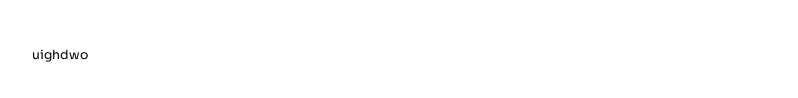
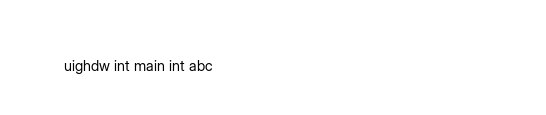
- uighdwo
+ uighdw int main int abc

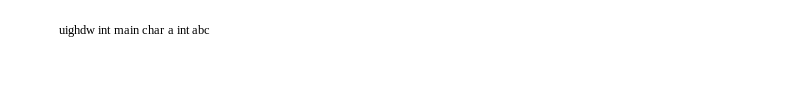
- uighdw int main int abc
+ uighdw int main char a int abc

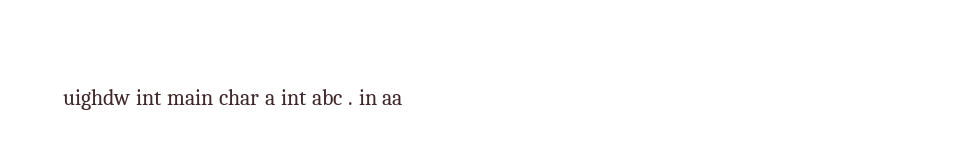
- uighdw int main char a int abc
+ uighdw int main char a int abc . in aa

